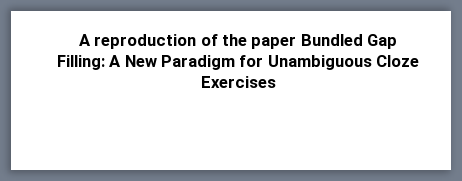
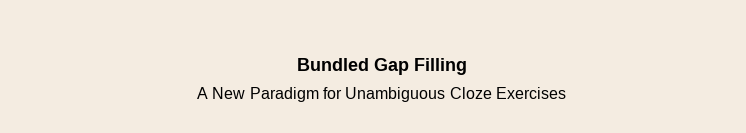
- A reproduction of the paper Bundled Gap Filling: A New Paradigm for Unambiguous Cloze Exercises
+ Bundled Gap Filling
+ A New Paradigm for Unambiguous Cloze Exercises

